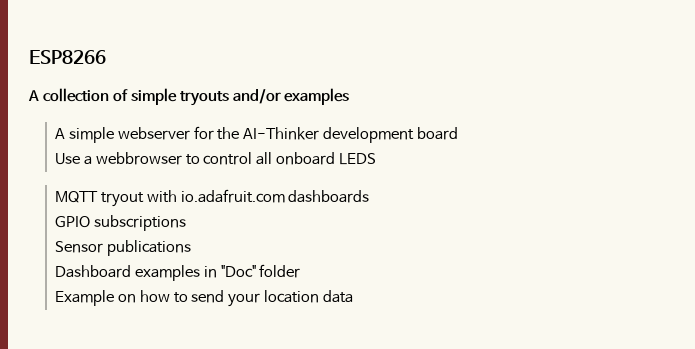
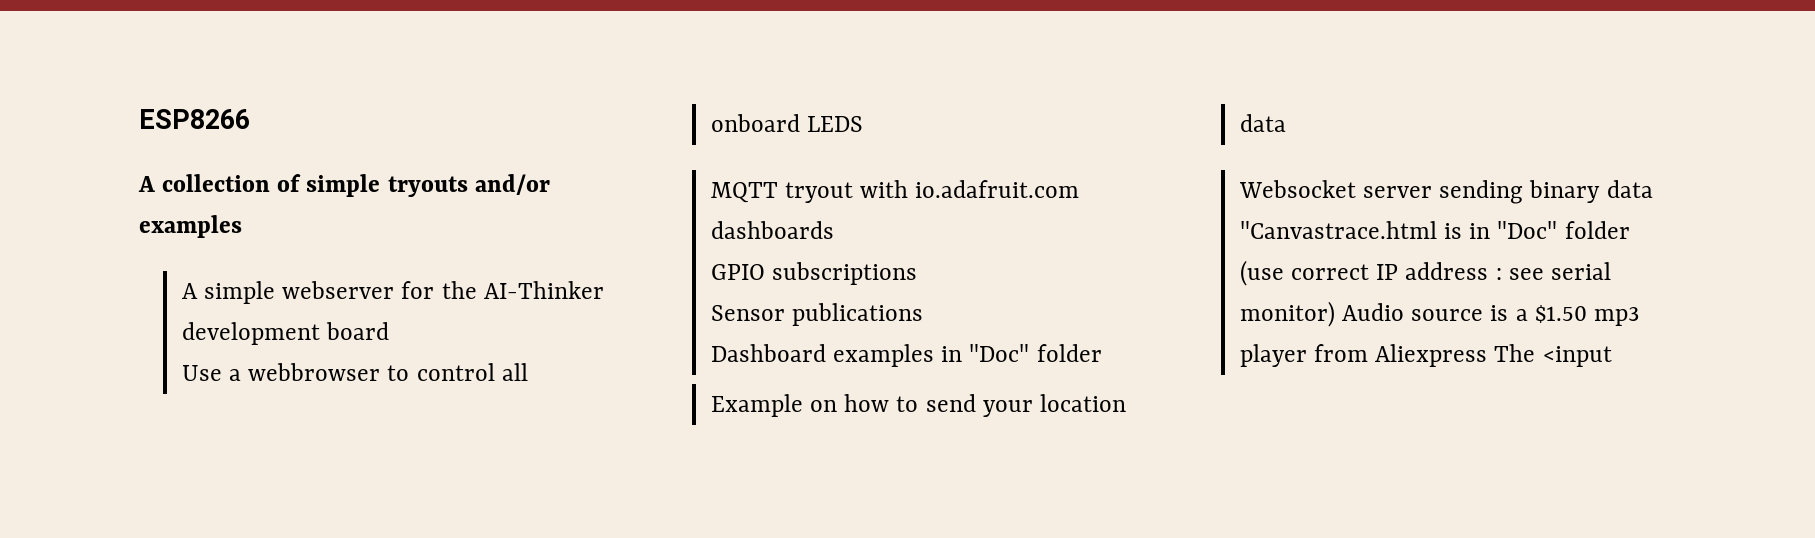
+ Websocket server sending binary data "Canvastrace.html is in "Doc" folder (use correct IP address : see serial monitor) Audio source is a $1.50 mp3 player from Aliexpress The <input

